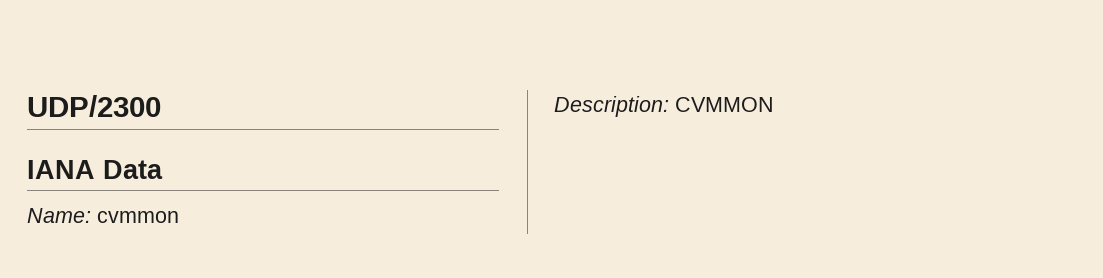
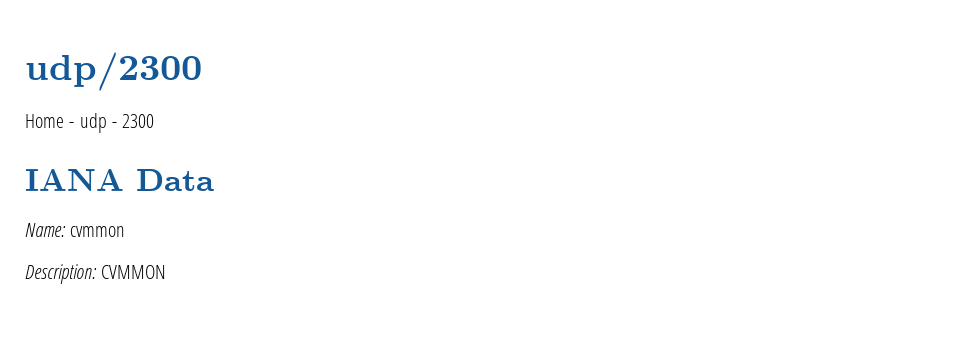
- UDP/2300
+ udp/2300
+ Home - udp - 2300

